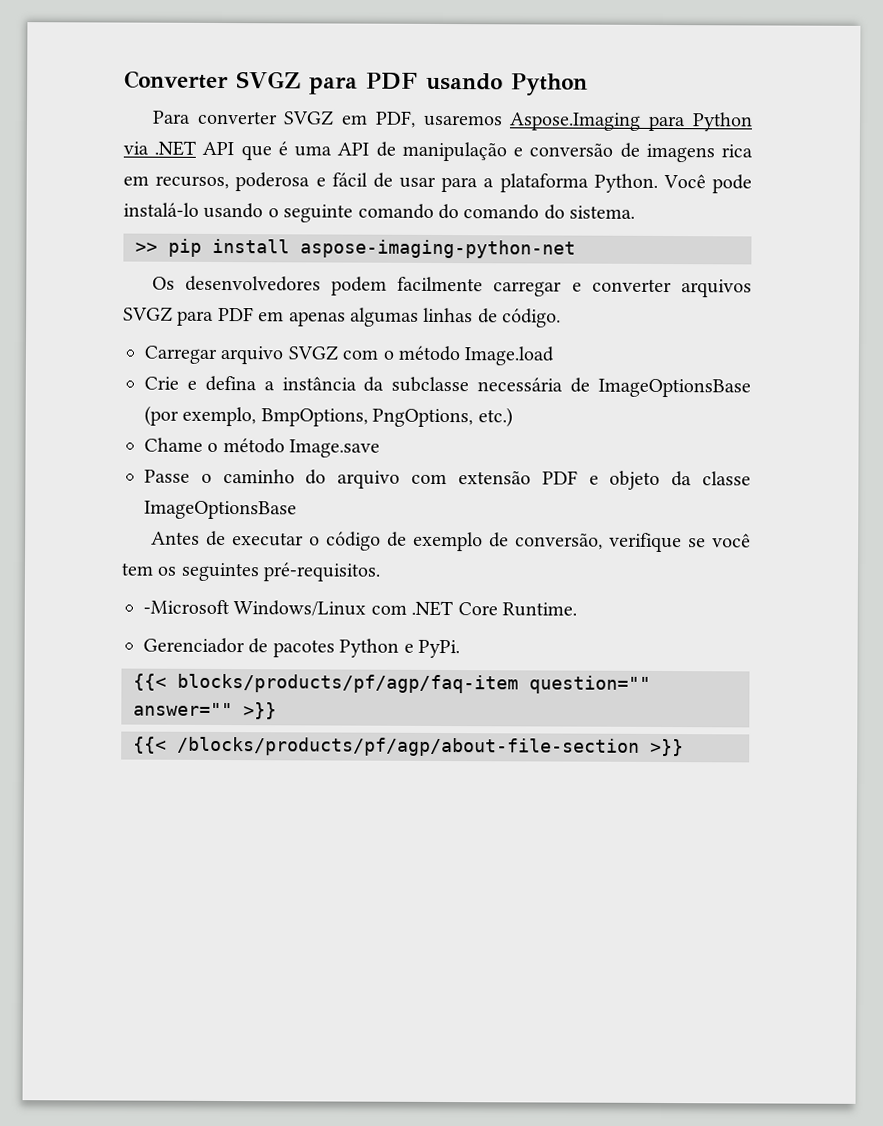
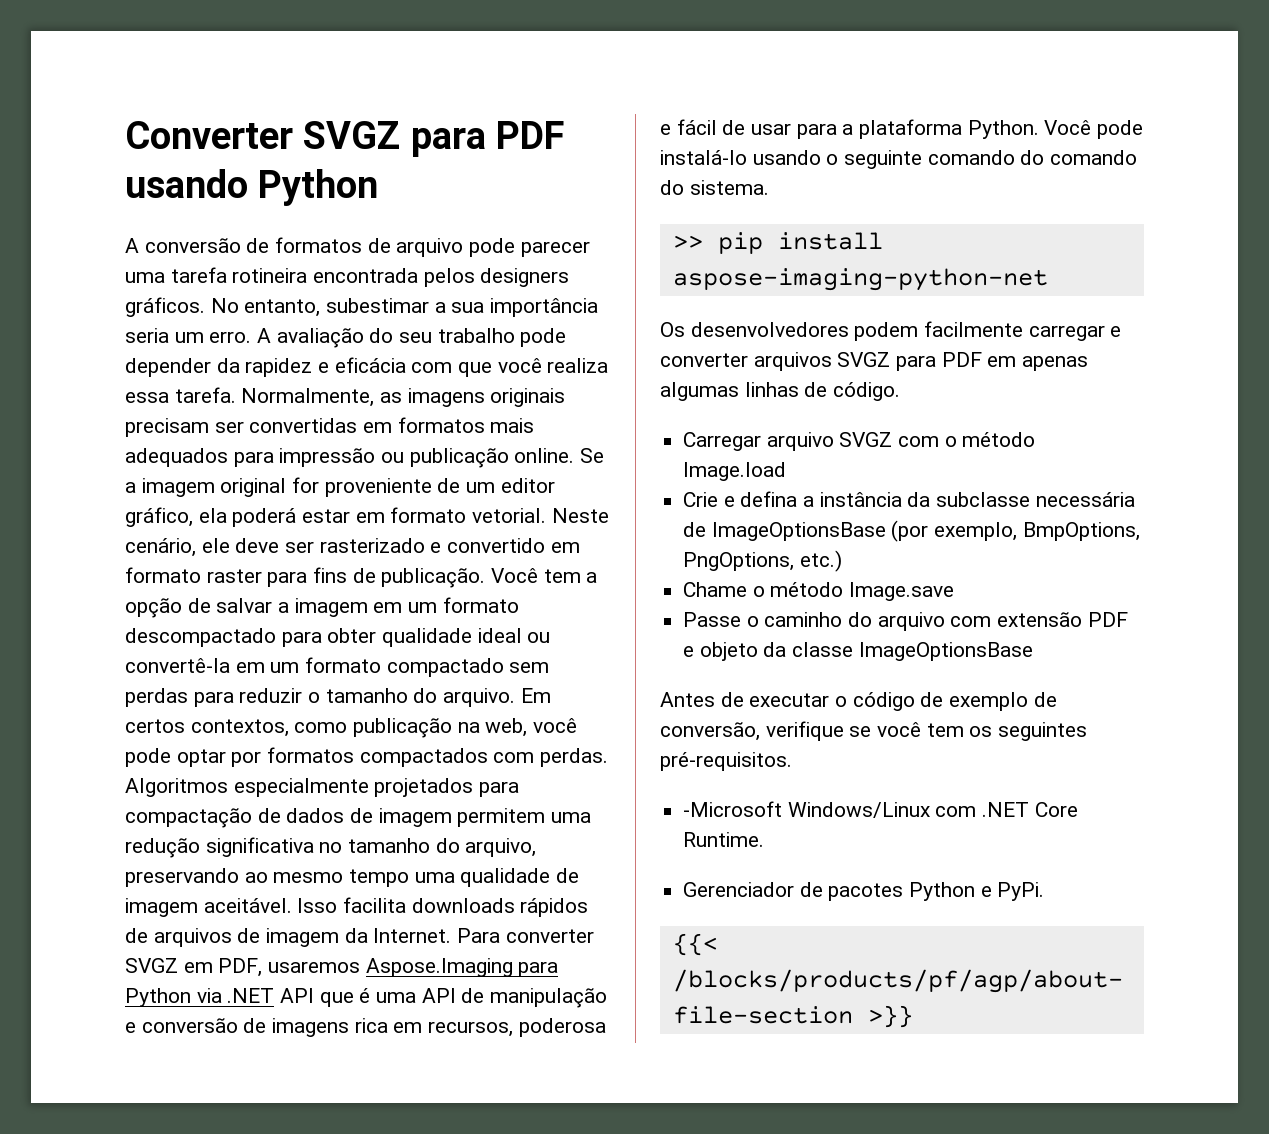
+ A conversão de formatos de arquivo pode parecer uma tarefa rotineira encontrada pelos designers gráficos. No entanto, subestimar a sua importância seria um erro. A avaliação do seu trabalho pode depender da rapidez e eficácia com que você realiza essa tarefa. Normalmente, as imagens originais precisam ser convertidas em formatos mais adequados para impressão ou publicação online. Se a imagem original for proveniente de um editor gráfico, ela poderá estar em formato vetorial. Neste cenário, ele deve ser rasterizado e convertido em formato raster para fins de publicação. Você tem a opção de salvar a imagem em um formato descompactado para obter qualidade ideal ou convertê-la em um formato compactado sem perdas para reduzir o tamanho do arquivo. Em certos contextos, como publicação na web, você pode optar por formatos compactados com perdas. Algoritmos especialmente projetados para compactação de dados de imagem permitem uma redução significativa no tamanho do arquivo, preservando ao mesmo tempo uma qualidade de imagem aceitável. Isso facilita downloads rápidos de arquivos de imagem da Internet.
- {{< blocks/products/pf/agp/faq-item question="" answer="" >}}

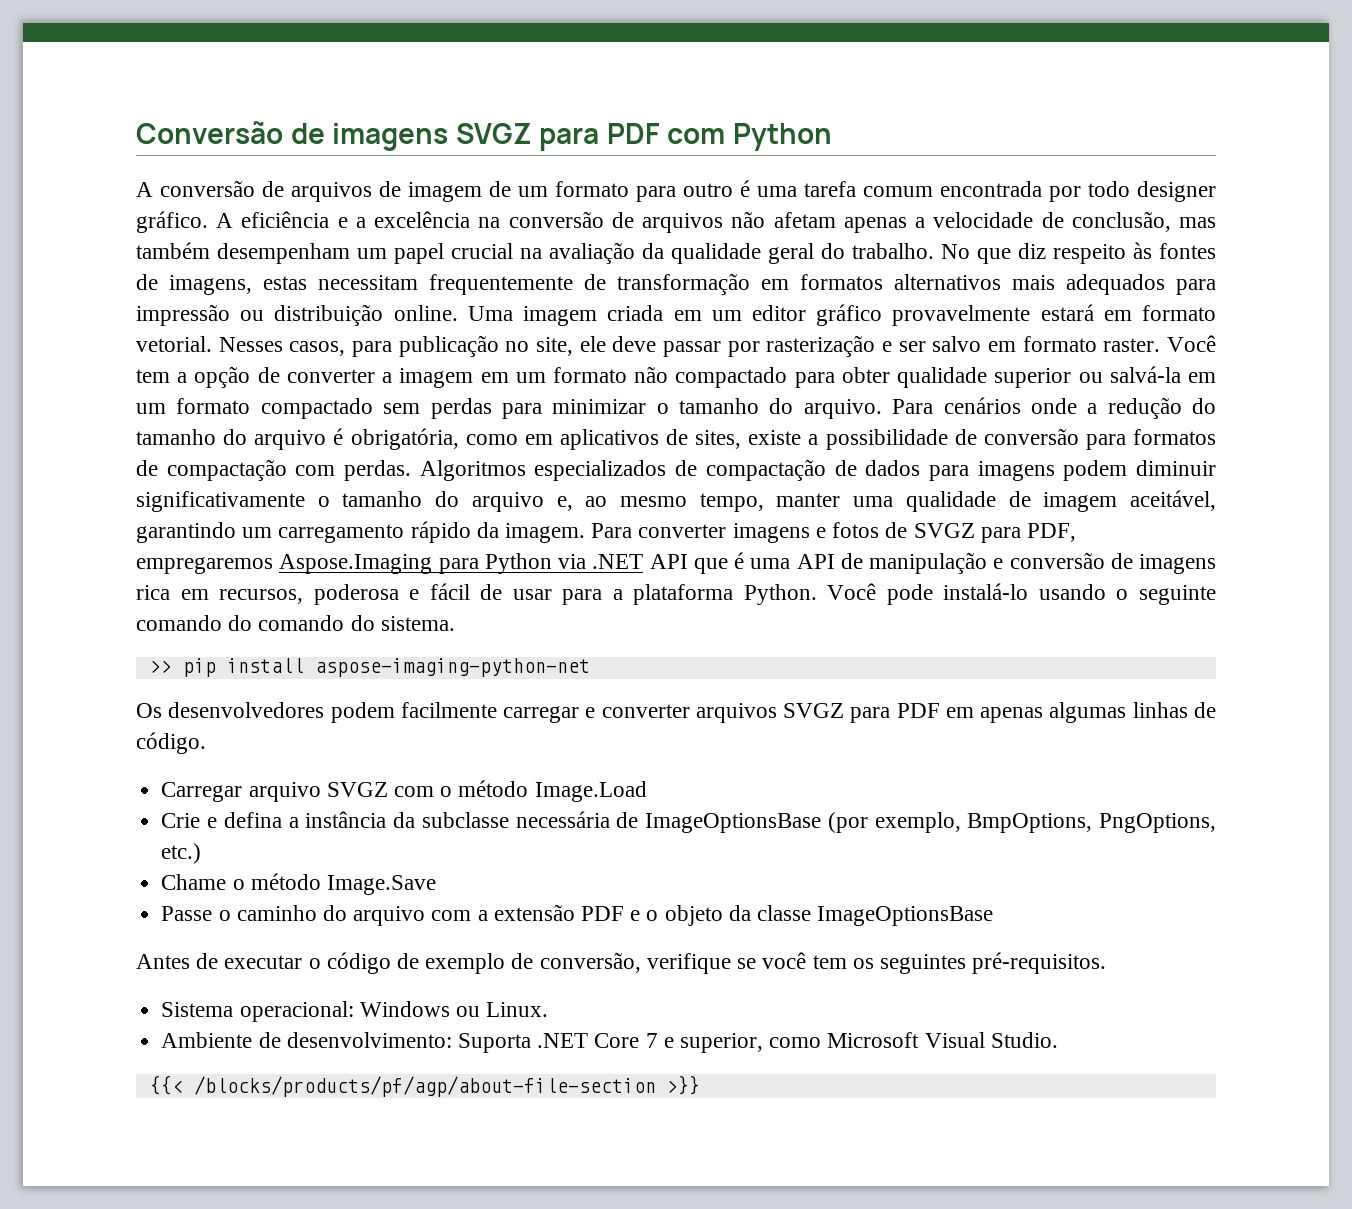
- Converter SVGZ para PDF usando Python
+ Conversão de imagens SVGZ para PDF com Python
- A conversão de formatos de arquivo pode parecer uma tarefa rotineira encontrada pelos designers gráficos. No entanto, subestimar a sua importância seria um erro. A avaliação do seu trabalho pode depender da rapidez e eficácia com que você realiza essa tarefa. Normalmente, as imagens originais precisam ser convertidas em formatos mais adequados para impressão ou publicação online. Se a imagem original for proveniente de um editor gráfico, ela poderá estar em formato vetorial. Neste cenário, ele deve ser rasterizado e convertido em formato raster para fins de publicação.
+ A conversão de arquivos de imagem de um formato para outro é uma tarefa comum encontrada por todo designer gráfico. A eficiência e a excelência na conversão de arquivos não afetam apenas a velocidade de conclusão, mas também desempenham um papel crucial na avaliação da qualidade geral do trabalho. No que diz respeito às fontes de imagens, estas necessitam frequentemente de transformação em formatos alternativos mais adequados para impressão ou distribuição online. Uma imagem criada em um editor gráfico provavelmente estará em formato vetorial. Nesses casos, para publicação no site, ele deve passar por rasterização e ser salvo em formato raster.
- Você tem a opção de salvar a imagem em um formato descompactado para obter qualidade ideal ou convertê-la em um formato compactado sem perdas para reduzir o tamanho do arquivo.
+ Você tem a opção de converter a imagem em um formato não compactado para obter qualidade superior ou salvá-la em um formato compactado sem perdas para minimizar o tamanho do arquivo.
- Em certos contextos, como publicação na web, você pode optar por formatos compactados com perdas. Algoritmos especialmente projetados para compactação de dados de imagem permitem uma redução significativa no tamanho do arquivo, preservando ao mesmo tempo uma qualidade de imagem aceitável. Isso facilita downloads rápidos de arquivos de imagem da Internet. Para converter SVGZ em PDF, usaremos Aspose.Imaging para Python via .NET API que é uma API de manipulação e conversão de imagens rica em recursos, poderosa e fácil de usar para a plataforma Python.
+ Para cenários onde a redução do tamanho do arquivo é obrigatória, como em aplicativos de sites, existe a possibilidade de conversão para formatos de compactação com perdas. Algoritmos especializados de compactação de dados para imagens podem diminuir significativamente o tamanho do arquivo e, ao mesmo tempo, manter uma qualidade de imagem aceitável, garantindo um carregamento rápido da imagem. Para converter imagens e fotos de SVGZ para PDF, empregaremos Aspose.Imaging para Python via .NET API que é uma API de manipulação e conversão de imagens rica em recursos, poderosa e fácil de usar para a plataforma Python.
- Carregar arquivo SVGZ com o método Image.load
+ Carregar arquivo SVGZ com o método Image.Load
- Chame o método Image.save
+ Chame o método Image.Save
- Passe o caminho do arquivo com extensão PDF e objeto da classe ImageOptionsBase
+ Passe o caminho do arquivo com a extensão PDF e o objeto da classe ImageOptionsBase
- -Microsoft Windows/Linux com .NET Core Runtime.
- Gerenciador de pacotes Python e PyPi.
+ Sistema operacional: Windows ou Linux.
+ Ambiente de desenvolvimento: Suporta .NET Core 7 e superior, como Microsoft Visual Studio.

